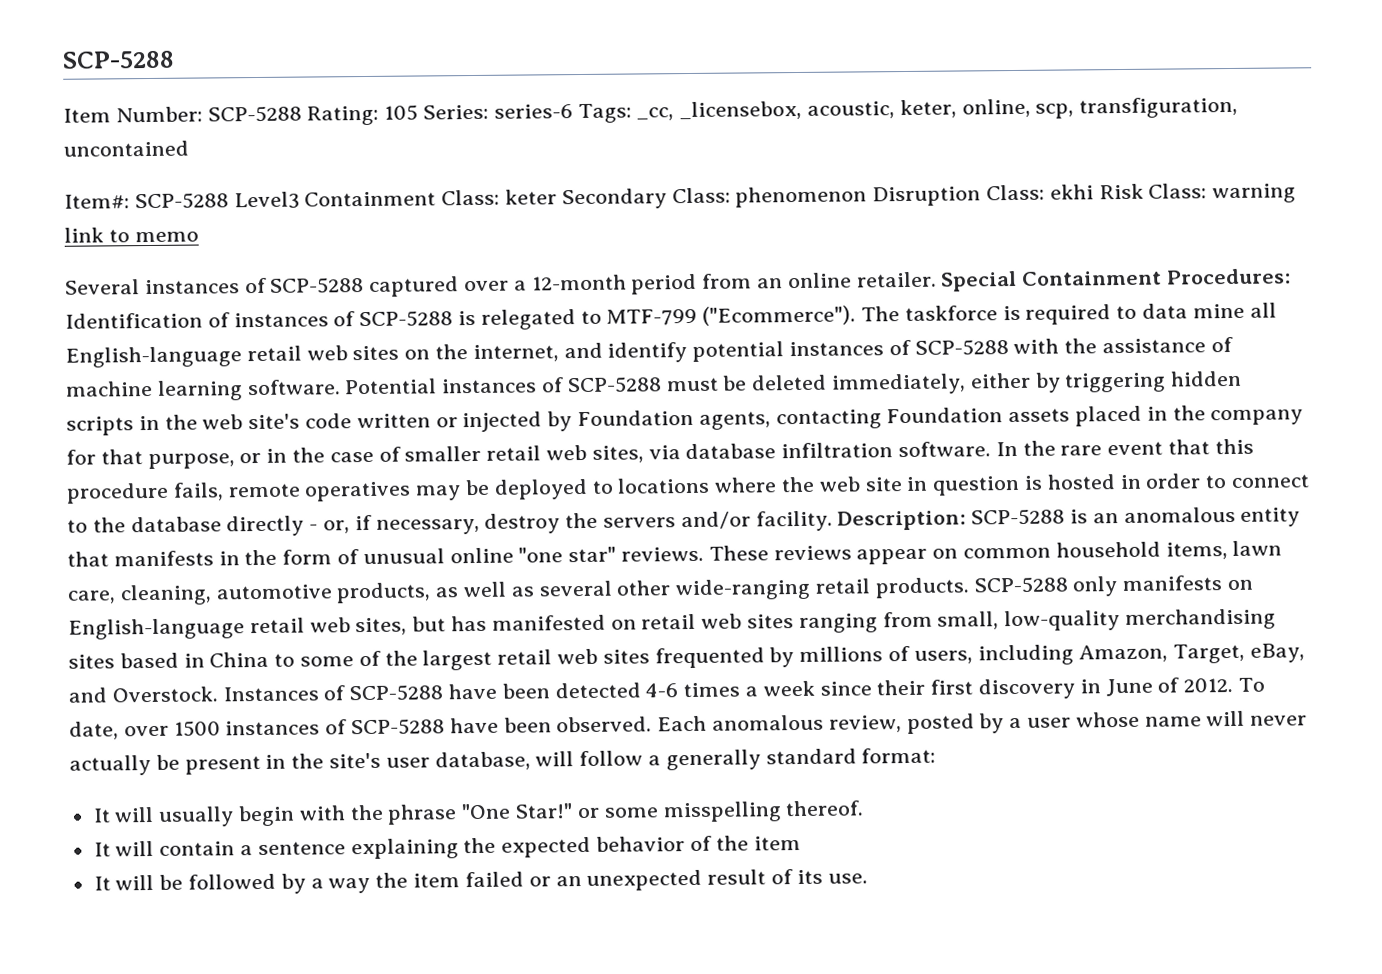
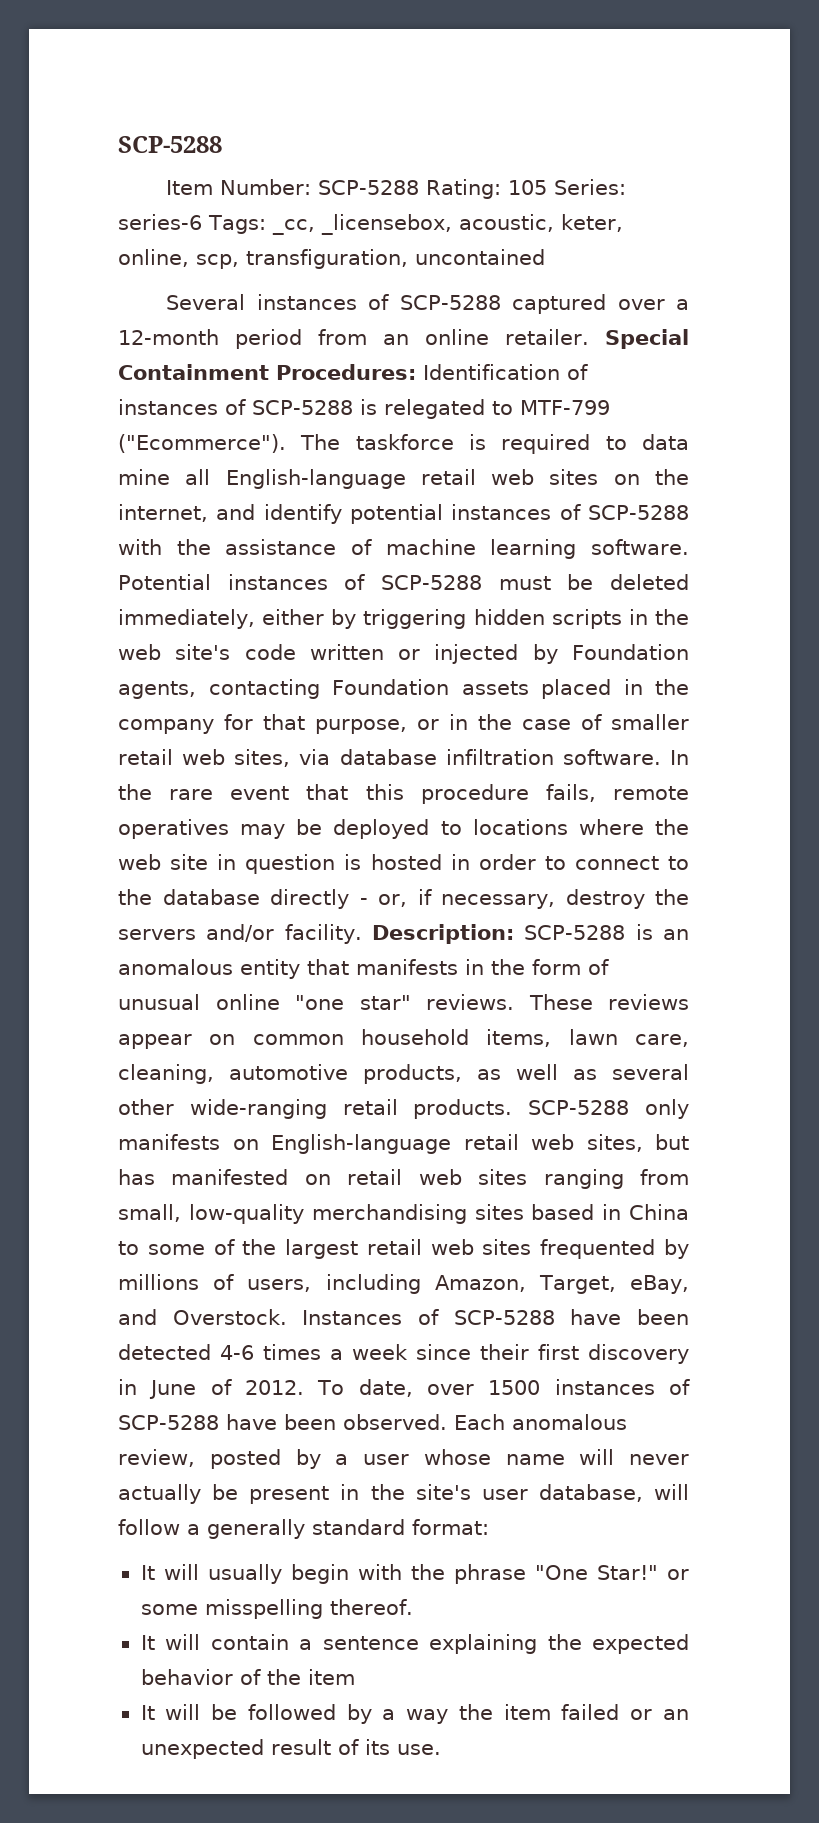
- Item#: SCP-5288 Level3 Containment Class: keter Secondary Class: phenomenon Disruption Class: ekhi Risk Class: warning link to memo

